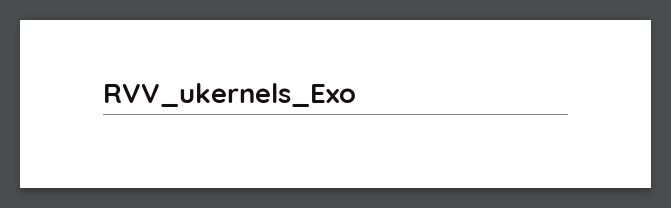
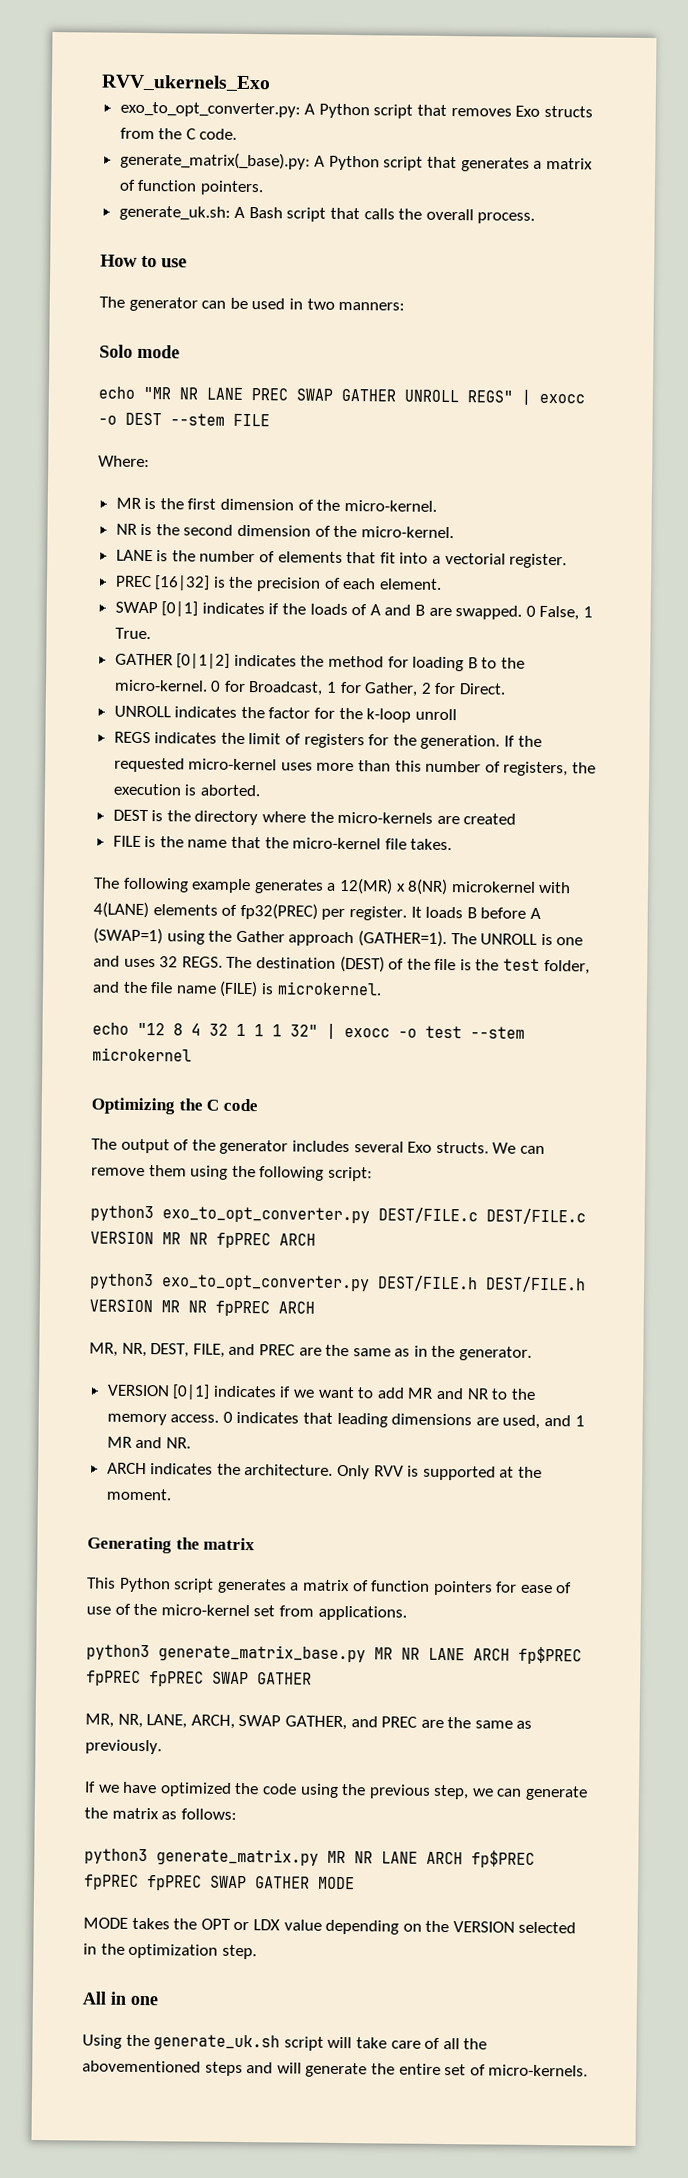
+ exo_to_opt_converter.py: A Python script that removes Exo structs from the C code.
+ generate_matrix(_base).py: A Python script that generates a matrix of function pointers.
+ generate_uk.sh: A Bash script that calls the overall process.
+ How to use
+ The generator can be used in two manners:
+ Solo mode
+ echo "MR NR LANE PREC SWAP GATHER UNROLL REGS" | exocc -o DEST --stem FILE
+ Where:
+ MR is the first dimension of the micro-kernel.
+ NR is the second dimension of the micro-kernel.
+ LANE is the number of elements that fit into a vectorial register.
+ PREC [16|32] is the precision of each element.
+ SWAP [0|1] indicates if the loads of A and B are swapped. 0 False, 1 True.
+ GATHER [0|1|2] indicates the method for loading B to the micro-kernel. 0 for Broadcast, 1 for Gather, 2 for Direct.
+ UNROLL indicates the factor for the k-loop unroll
+ REGS indicates the limit of registers for the generation. If the requested micro-kernel uses more than this number of registers, the execution is aborted.
+ DEST is the directory where the micro-kernels are created
+ FILE is the name that the micro-kernel file takes.
+ The following example generates a 12(MR) x 8(NR) microkernel with 4(LANE) elements of fp32(PREC) per register. It loads B before A (SWAP=1) using the Gather approach (GATHER=1). The UNROLL is one and uses 32 REGS. The destination (DEST) of the file is the test folder, and the file name (FILE) is microkernel.
+ echo "12 8 4 32 1 1 1 32" | exocc -o test --stem microkernel
+ Optimizing the C code
+ The output of the generator includes several Exo structs. We can remove them using the following script:
+ python3 exo_to_opt_converter.py DEST/FILE.c DEST/FILE.c VERSION MR NR fpPREC ARCH
+ python3 exo_to_opt_converter.py DEST/FILE.h DEST/FILE.h VERSION MR NR fpPREC ARCH
+ MR, NR, DEST, FILE, and PREC are the same as in the generator.
+ VERSION [0|1] indicates if we want to add MR and NR to the memory access. 0 indicates that leading dimensions are used, and 1 MR and NR.
+ ARCH indicates the architecture. Only RVV is supported at the moment.
+ Generating the matrix
+ This Python script generates a matrix of function pointers for ease of use of the micro-kernel set from applications.
+ python3 generate_matrix_base.py MR NR LANE ARCH fp$PREC fpPREC fpPREC SWAP GATHER
+ MR, NR, LANE, ARCH, SWAP GATHER, and PREC are the same as previously.
+ If we have optimized the code using the previous step, we can generate the matrix as follows:
+ python3 generate_matrix.py MR NR LANE ARCH fp$PREC fpPREC fpPREC SWAP GATHER MODE
+ MODE takes the OPT or LDX value depending on the VERSION selected in the optimization step.
+ All in one
+ Using the generate_uk.sh script will take care of all the abovementioned steps and will generate the entire set of micro-kernels.

